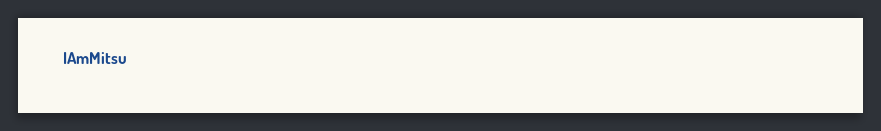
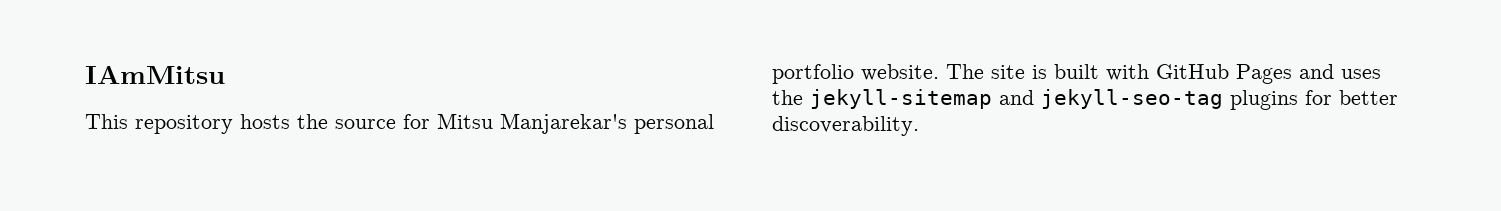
+ This repository hosts the source for Mitsu Manjarekar's personal portfolio website. The site is built with GitHub Pages and uses the jekyll-sitemap and jekyll-seo-tag plugins for better discoverability.

